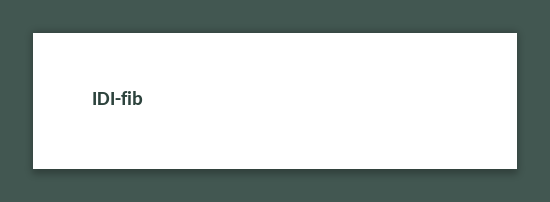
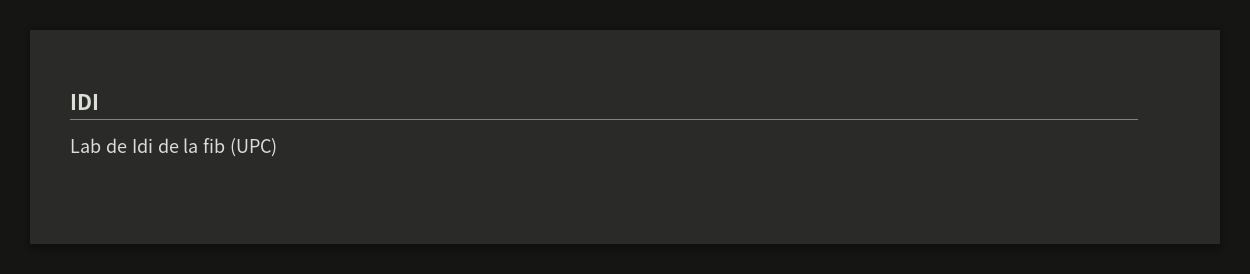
- IDI-fib
+ IDI
+ Lab de Idi de la fib (UPC)

